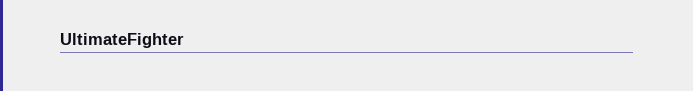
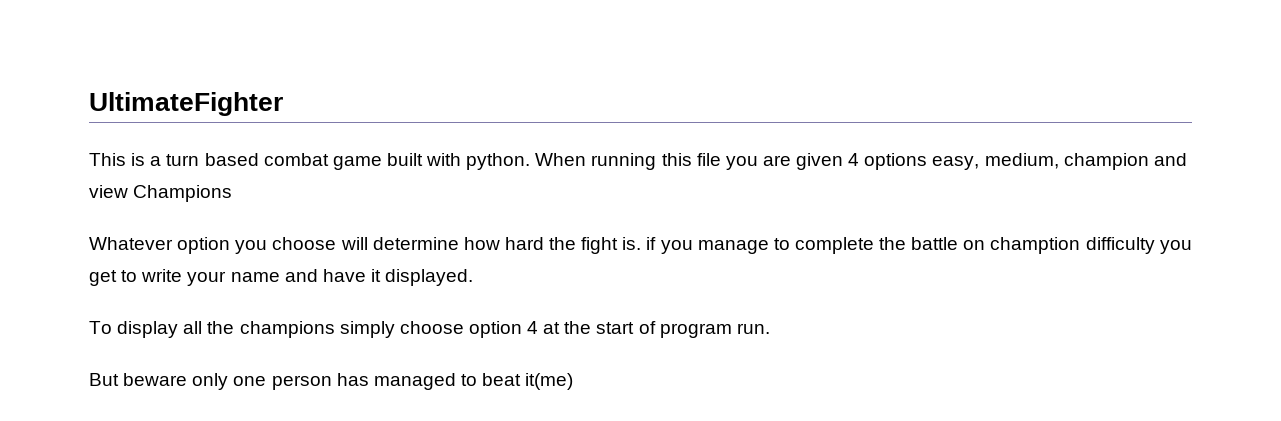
+ This is a turn based combat game built with python. When running this file you are given 4 options easy, medium, champion and view Champions
+ Whatever option you choose will determine how hard the fight is. if you manage to complete the battle on chamption difficulty you get to write your name and have it displayed.
+ To display all the champions simply choose option 4 at the start of program run.
+ But beware only one person has managed to beat it(me)

